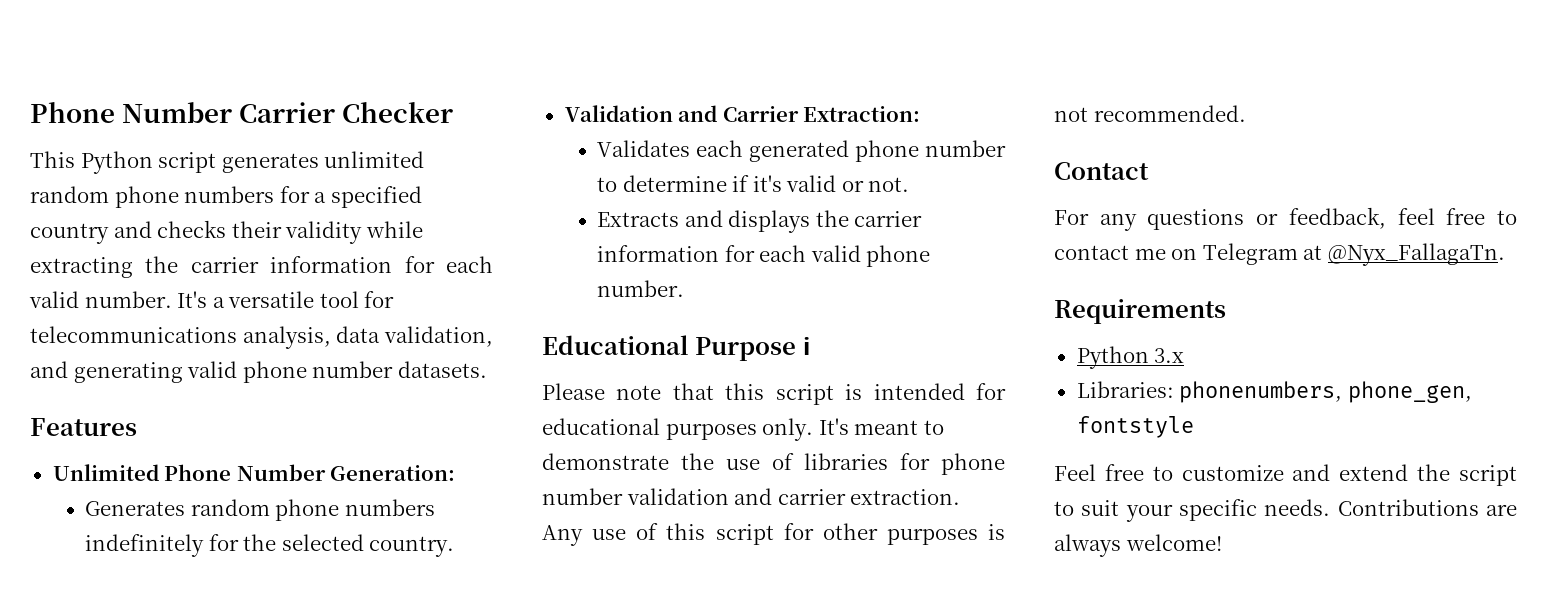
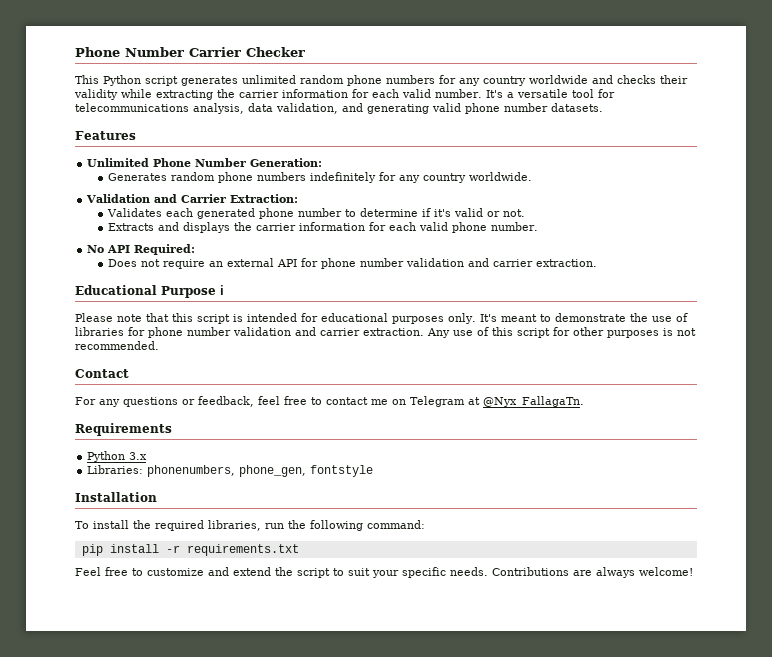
- This Python script generates unlimited random phone numbers for a specified country and checks their validity while extracting the carrier information for each valid number.
+ This Python script generates unlimited random phone numbers for any country worldwide and checks their validity while extracting the carrier information for each valid number.
- Generates random phone numbers indefinitely for the selected country.
+ Generates random phone numbers indefinitely for any country worldwide.
+ No API Required:
+ Does not require an external API for phone number validation and carrier extraction.
+ Installation
+ To install the required libraries, run the following command:
+ pip install -r requirements.txt

